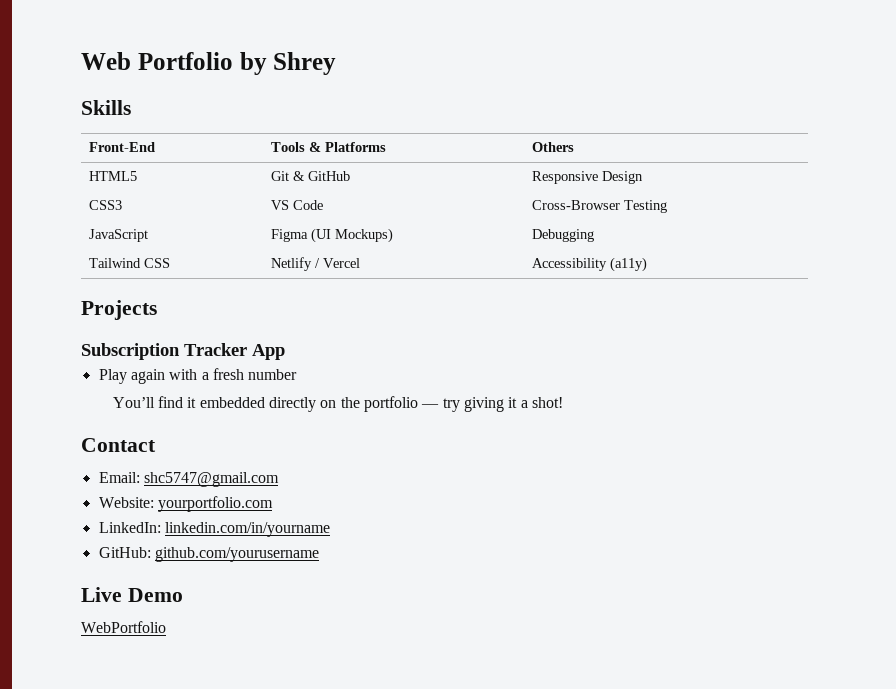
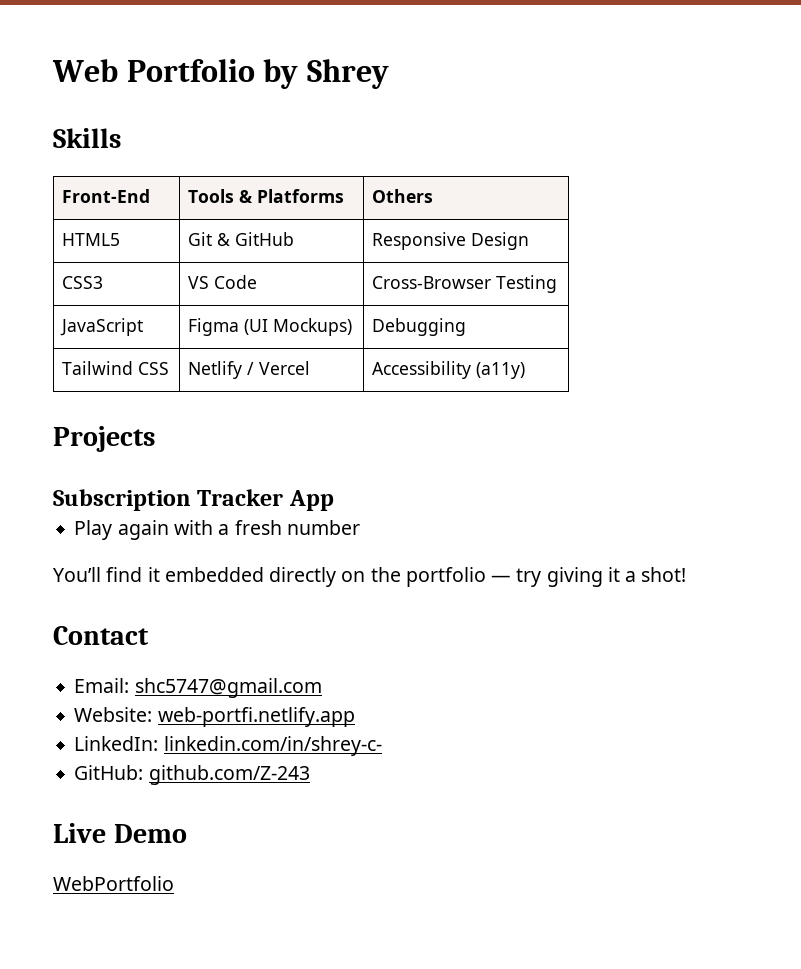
- Website: yourportfolio.com
+ Website: web-portfi.netlify.app
- LinkedIn: linkedin.com/in/yourname
+ LinkedIn: linkedin.com/in/shrey-c-
- GitHub: github.com/yourusername
+ GitHub: github.com/Z-243

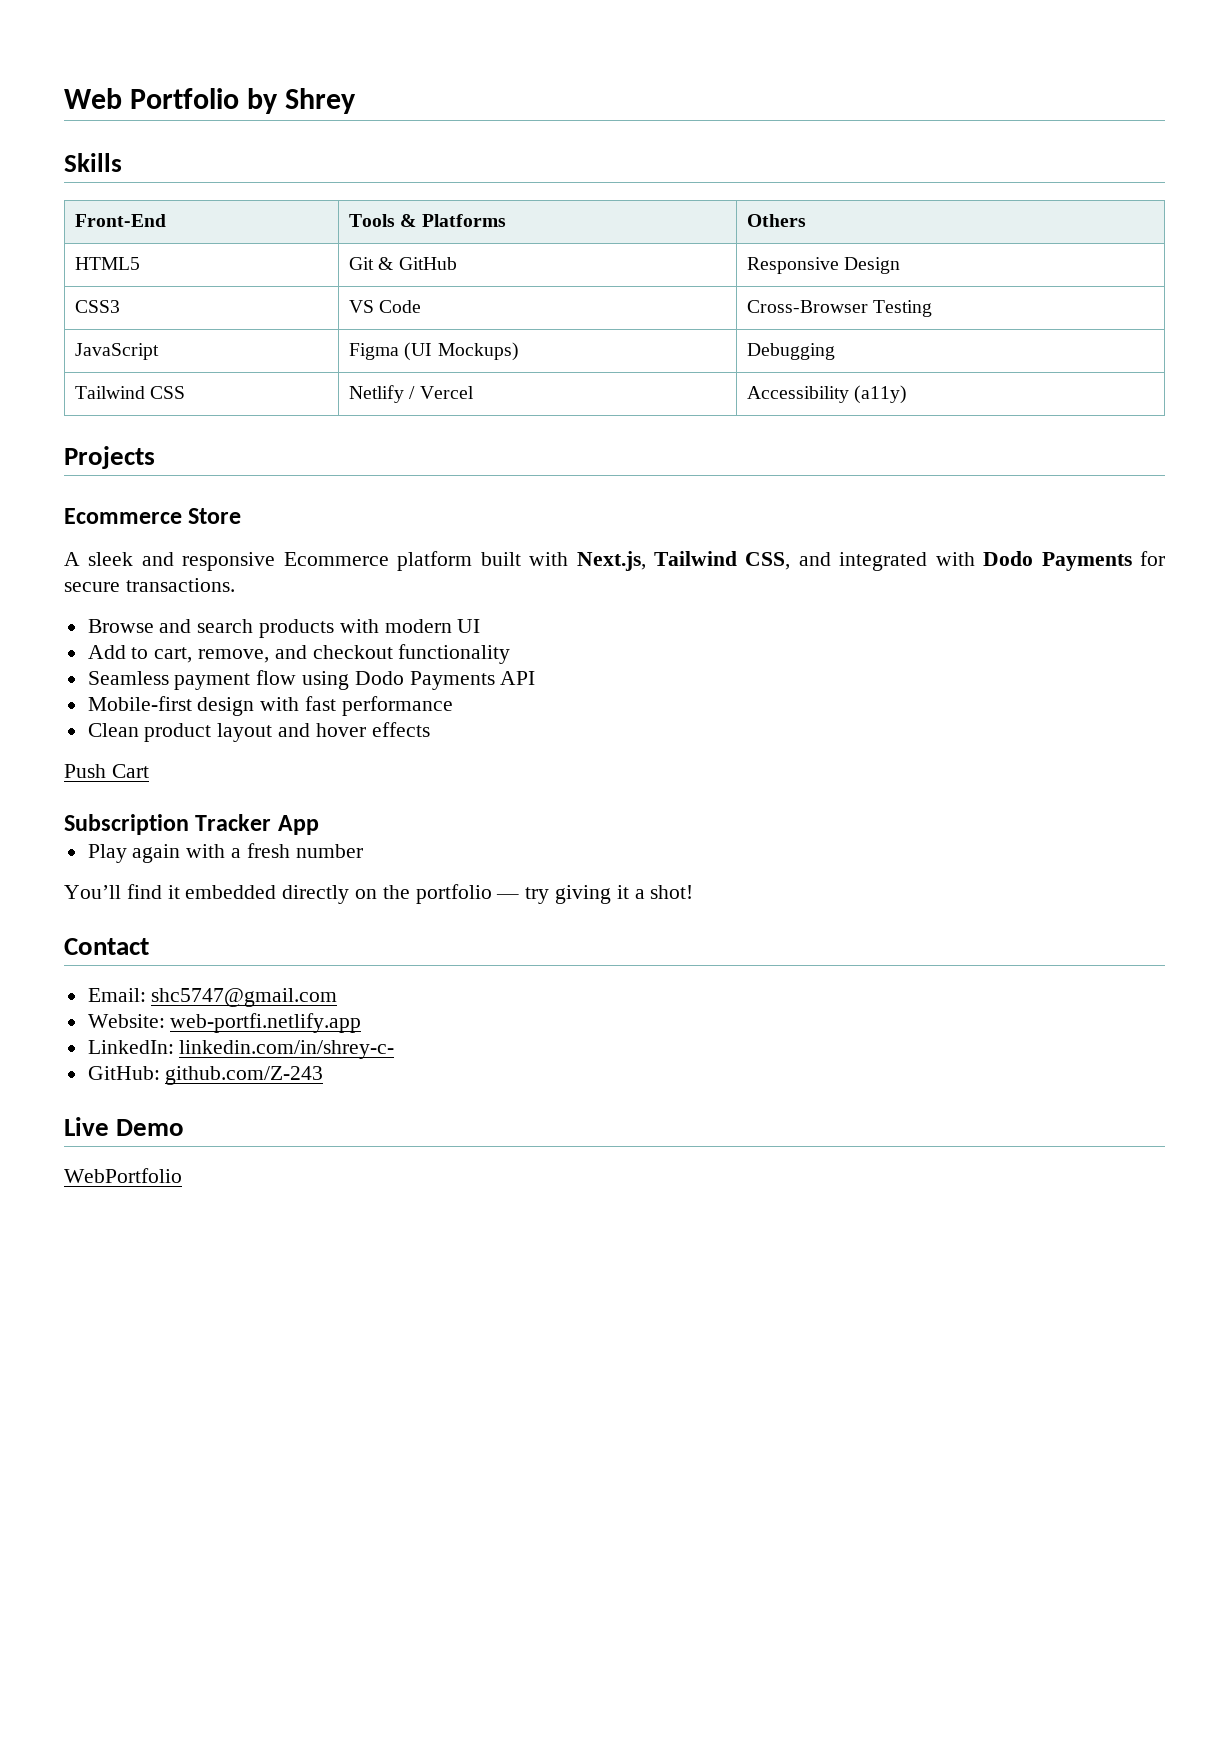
+ Ecommerce Store
+ A sleek and responsive Ecommerce platform built with Next.js, Tailwind CSS, and integrated with Dodo Payments for secure transactions.
+ Browse and search products with modern UI
+ Add to cart, remove, and checkout functionality
+ Seamless payment flow using Dodo Payments API
+ Mobile-first design with fast performance
+ Clean product layout and hover effects
+ Push Cart

